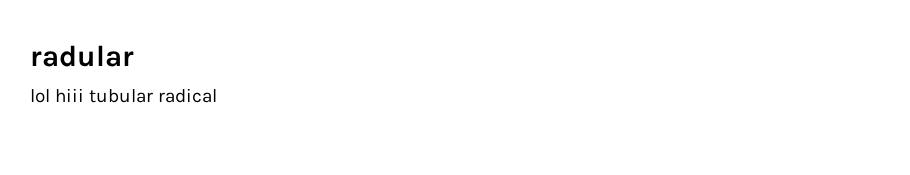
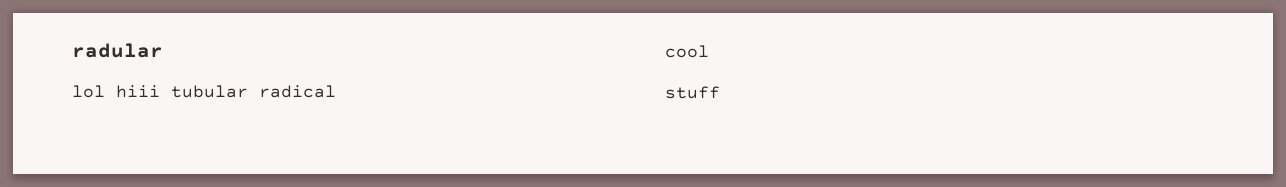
+ cool
+ stuff

